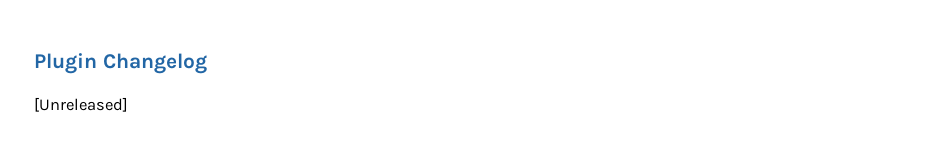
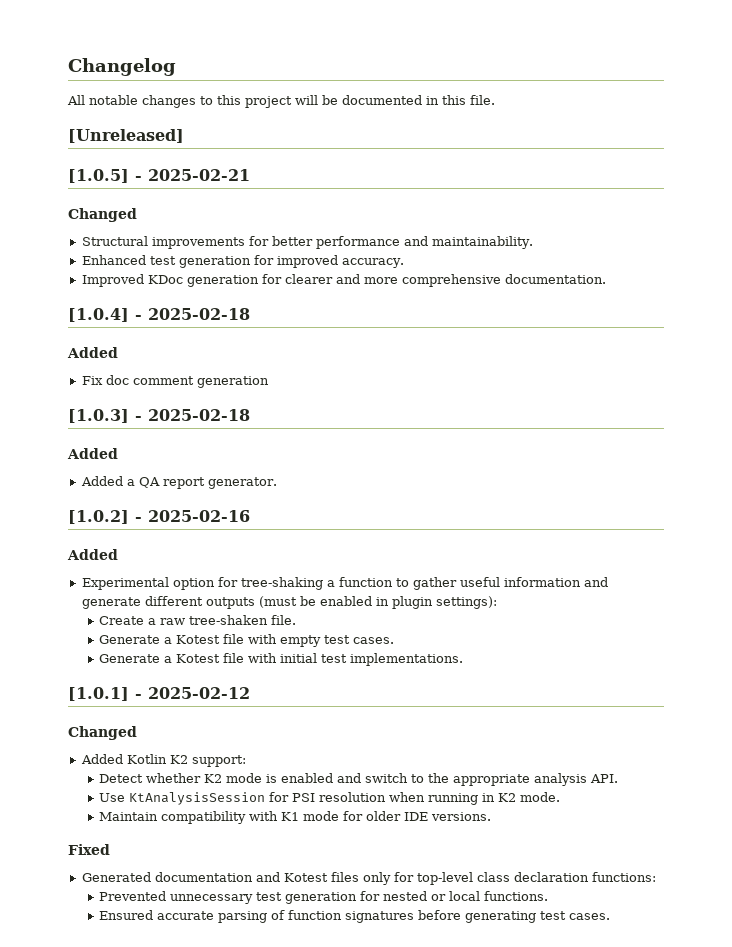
- Plugin Changelog
+ Changelog
+ All notable changes to this project will be documented in this file.
  [Unreleased]
+ [1.0.5] - 2025-02-21
+ Changed
+ Structural improvements for better performance and maintainability.
+ Enhanced test generation for improved accuracy.
+ Improved KDoc generation for clearer and more comprehensive documentation.
+ [1.0.4] - 2025-02-18
+ Added
+ Fix doc comment generation
+ [1.0.3] - 2025-02-18
+ Added
+ Added a QA report generator.
+ [1.0.2] - 2025-02-16
+ Added
+ Experimental option for tree-shaking a function to gather useful information and generate different outputs (must be enabled in plugin settings):
+ Create a raw tree-shaken file.
+ Generate a Kotest file with empty test cases.
+ Generate a Kotest file with initial test implementations.
+ [1.0.1] - 2025-02-12
+ Changed
+ Added Kotlin K2 support:
+ Detect whether K2 mode is enabled and switch to the appropriate analysis API.
+ Use KtAnalysisSession for PSI resolution when running in K2 mode.
+ Maintain compatibility with K1 mode for older IDE versions.
+ Fixed
+ Generated documentation and Kotest files only for top-level class declaration functions:
+ Prevented unnecessary test generation for nested or local functions.
+ Ensured accurate parsing of function signatures before generating test cases.

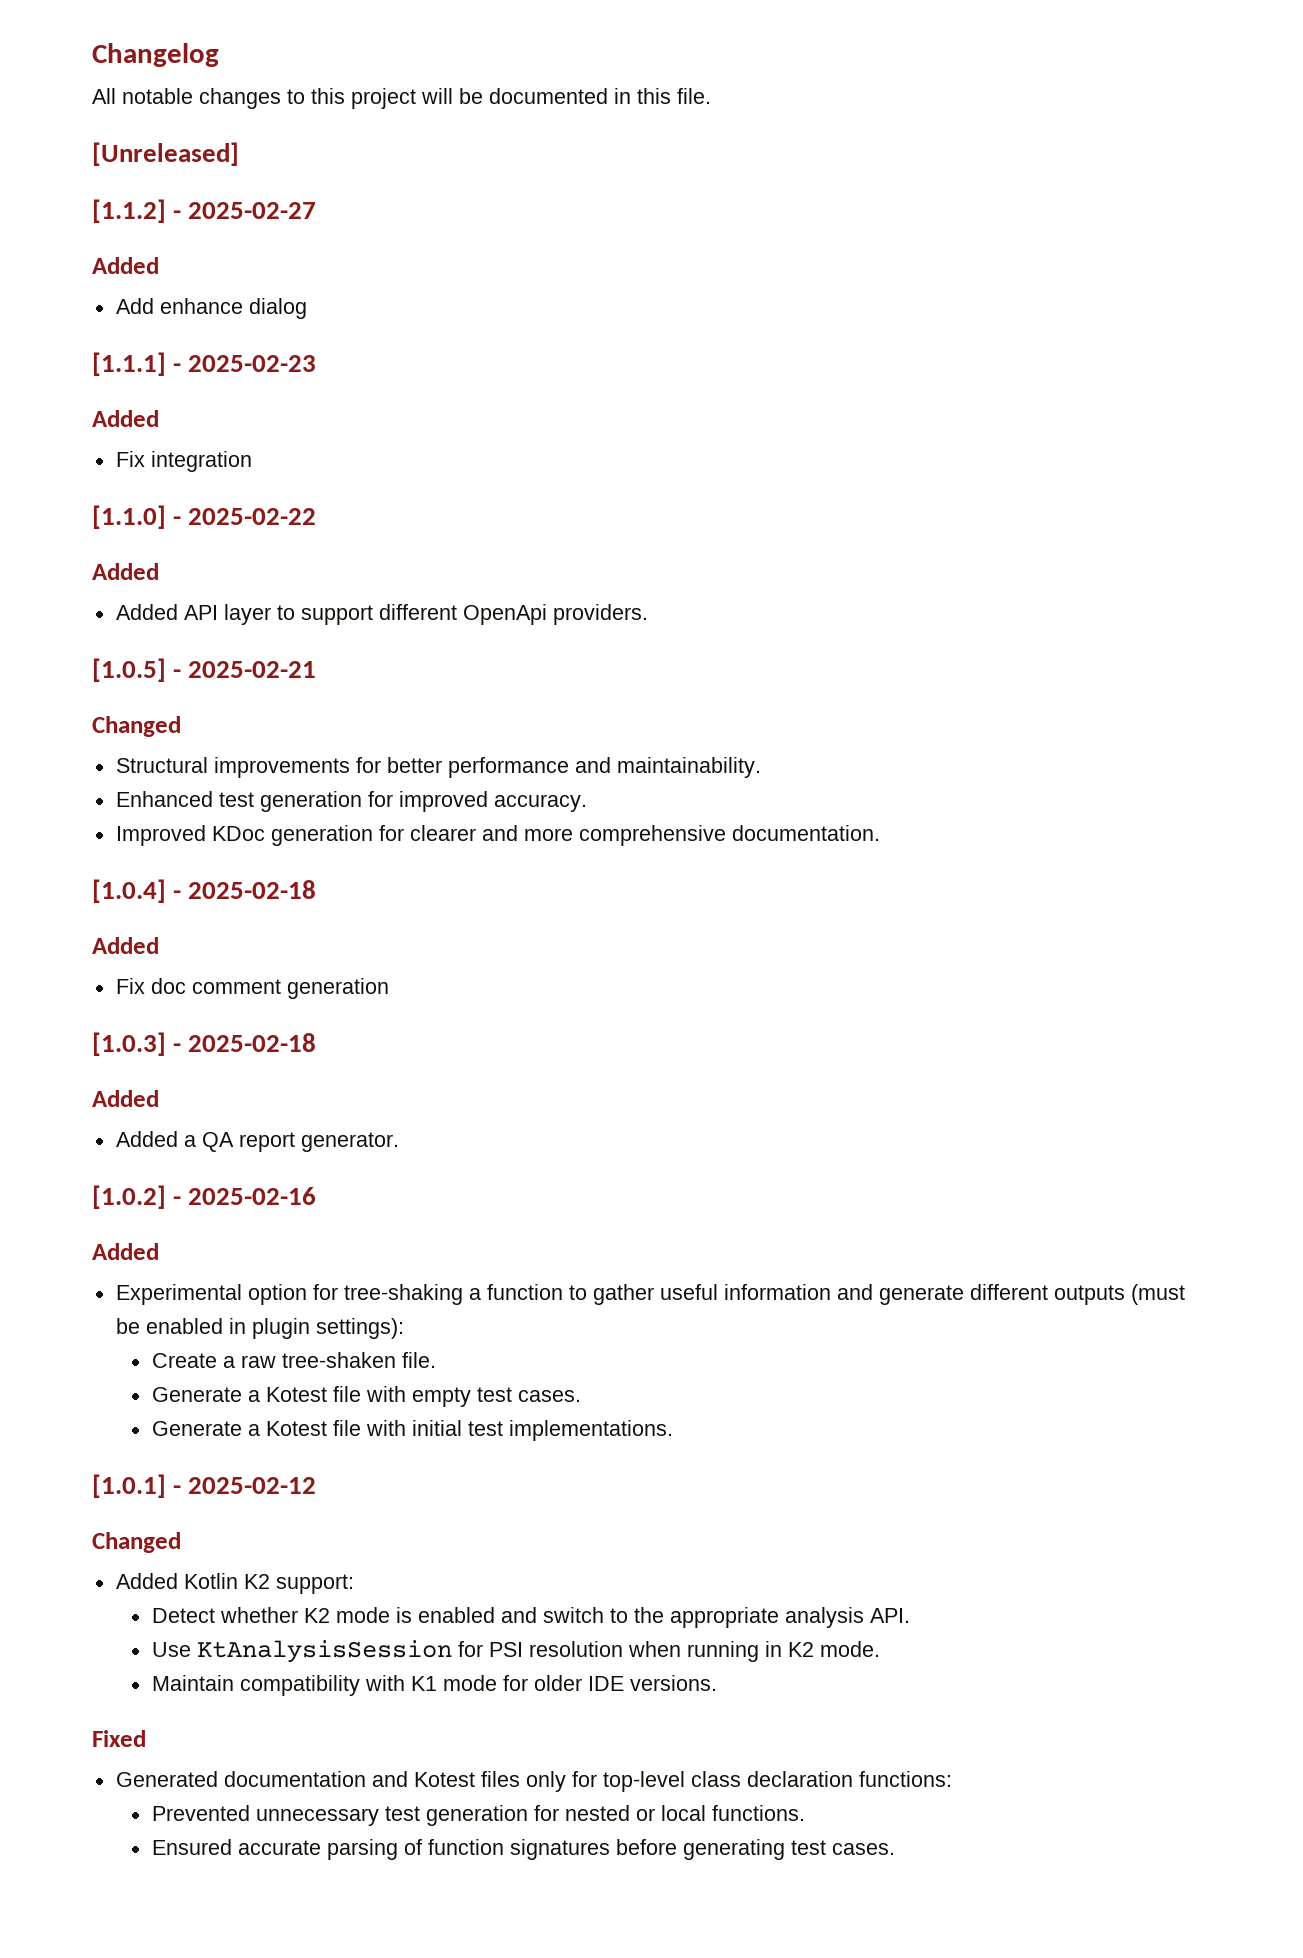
+ [1.1.2] - 2025-02-27
+ Added
+ Add enhance dialog
+ [1.1.1] - 2025-02-23
+ Added
+ Fix integration
+ [1.1.0] - 2025-02-22
+ Added
+ Added API layer to support different OpenApi providers.

